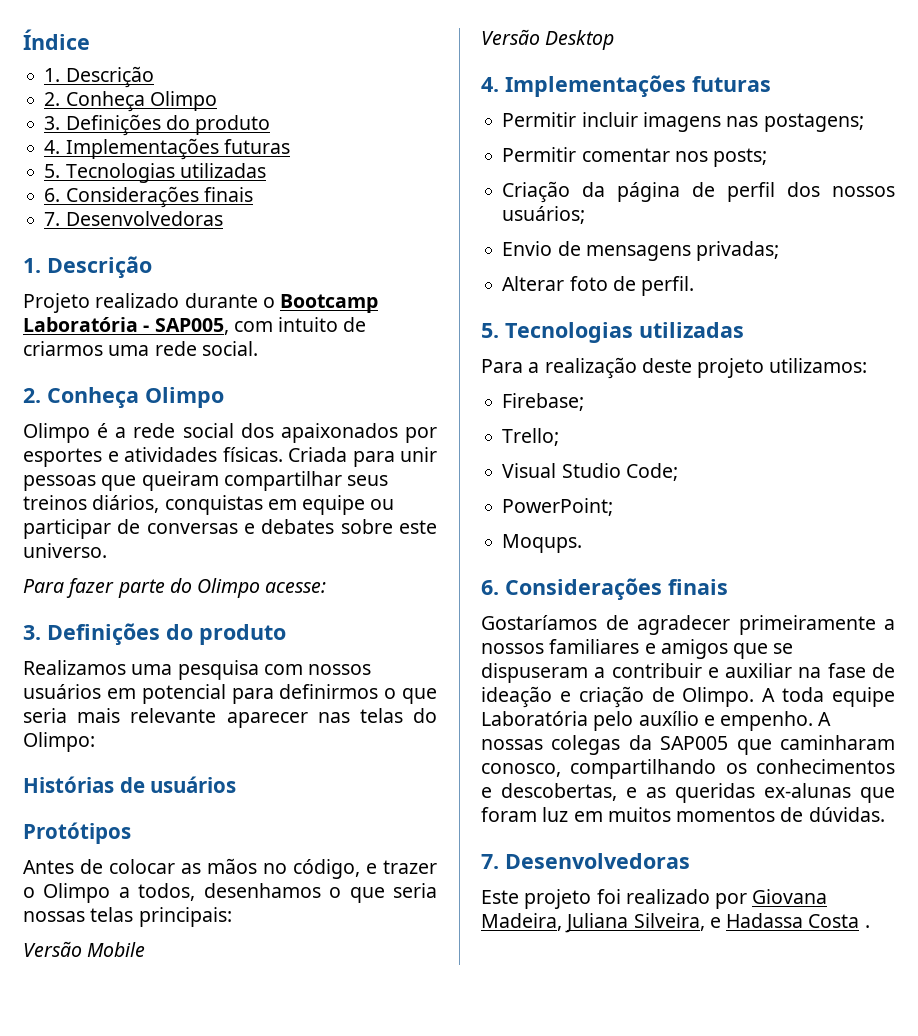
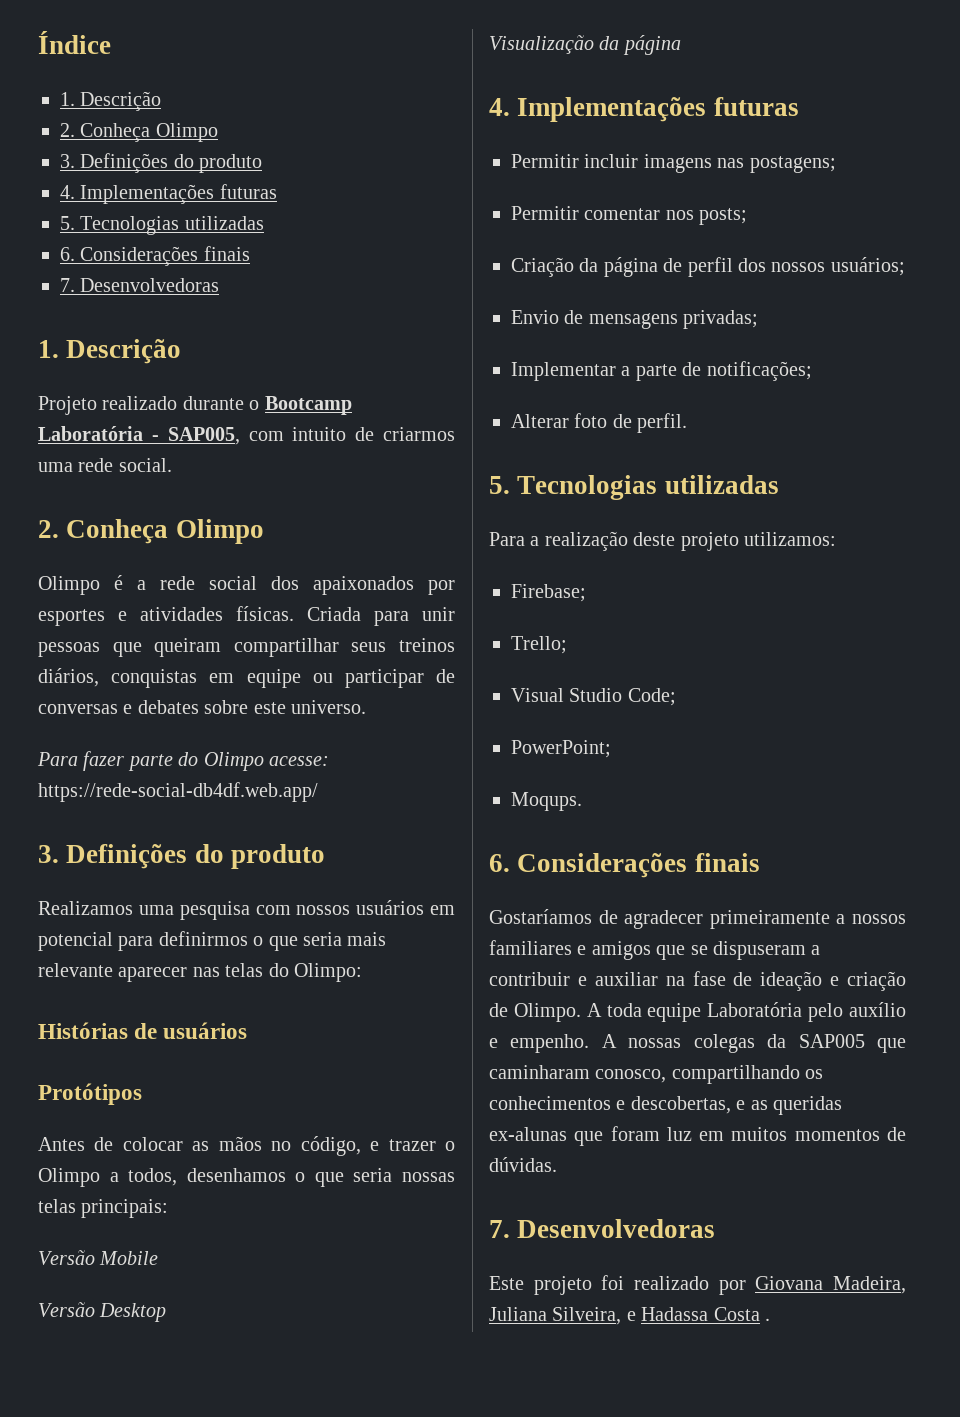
- Para fazer parte do Olimpo acesse:
+ Para fazer parte do Olimpo acesse: https://rede-social-db4df.web.app/
+ Visualização da página
+ Implementar a parte de notificações;

